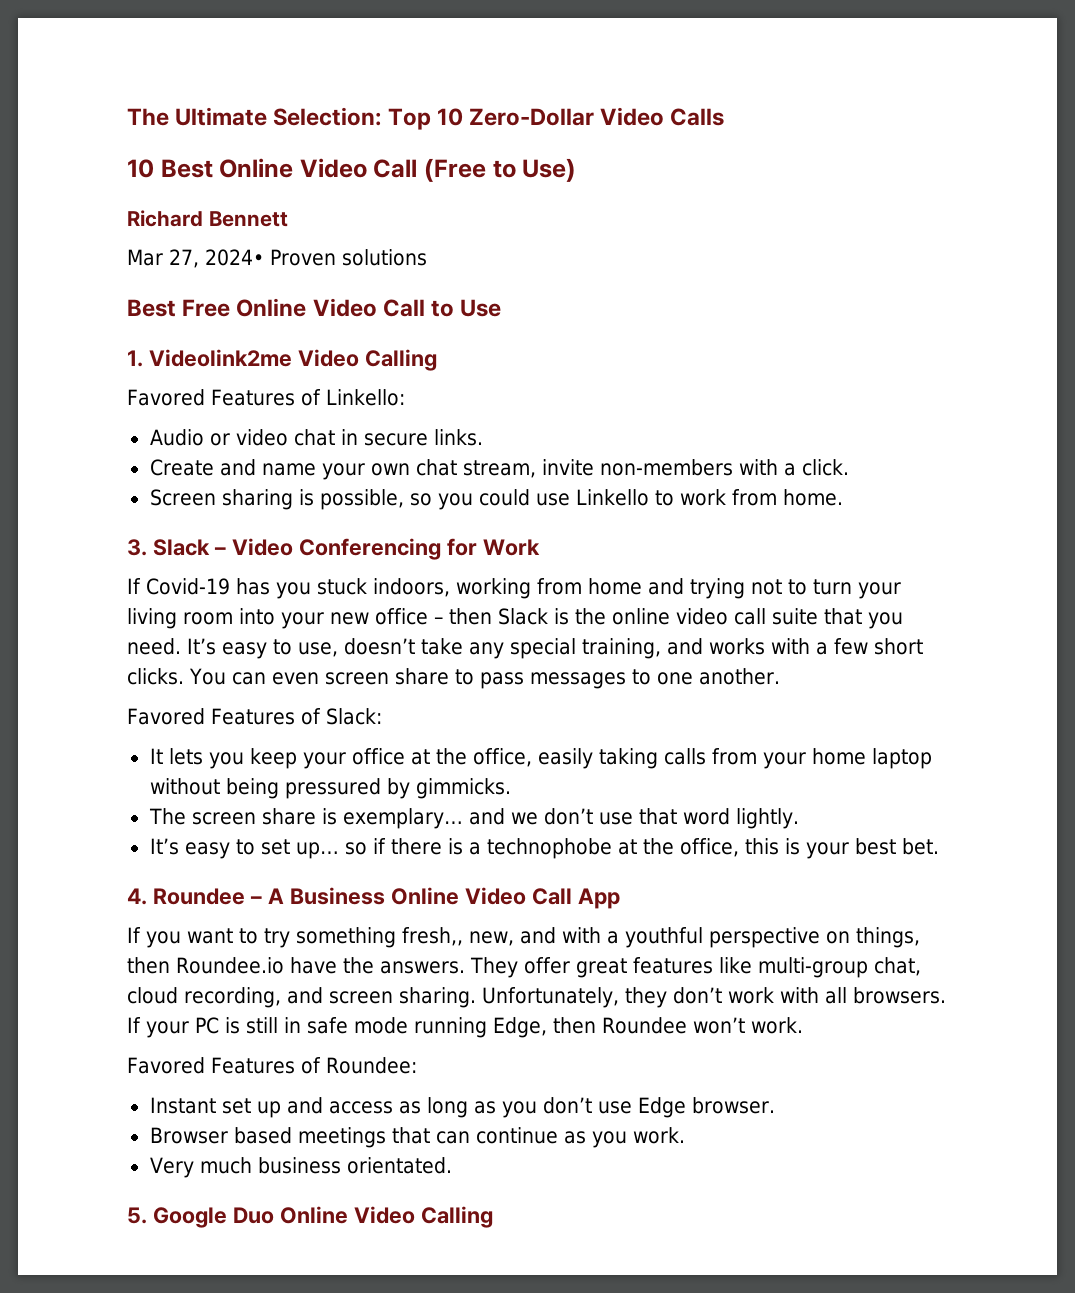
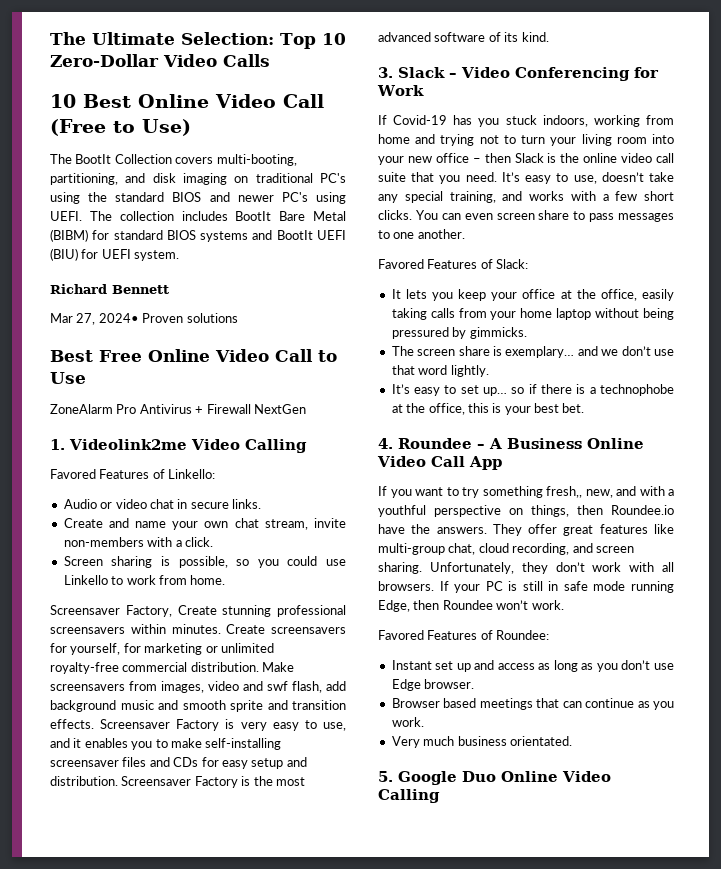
+ The BootIt Collection covers multi-booting, partitioning, and disk imaging on traditional PC's using the standard BIOS and newer PC's using UEFI. The collection includes BootIt Bare Metal (BIBM) for standard BIOS systems and BootIt UEFI (BIU) for UEFI system.
+ ZoneAlarm Pro Antivirus + Firewall NextGen
+ Screensaver Factory, Create stunning professional screensavers within minutes. Create screensavers for yourself, for marketing or unlimited royalty-free commercial distribution. Make screensavers from images, video and swf flash, add background music and smooth sprite and transition effects. Screensaver Factory is very easy to use, and it enables you to make self-installing screensaver files and CDs for easy setup and distribution. Screensaver Factory is the most advanced software of its kind.

